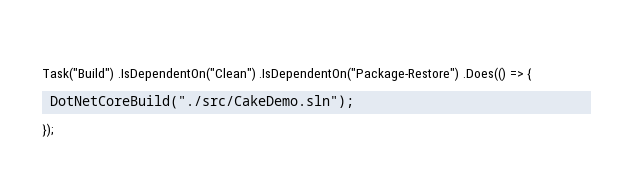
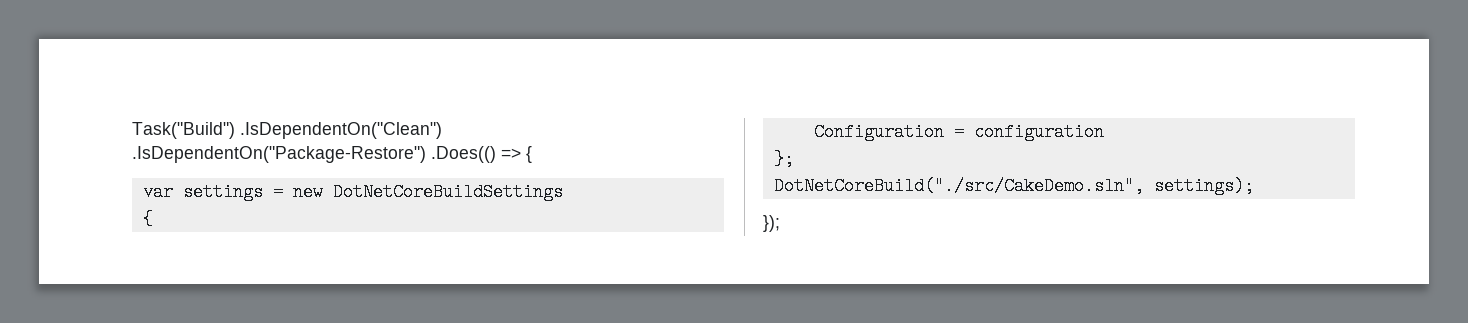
- DotNetCoreBuild("./src/CakeDemo.sln");
+ var settings = new DotNetCoreBuildSettings
+ {
+ Configuration = configuration
+ };
+ DotNetCoreBuild("./src/CakeDemo.sln", settings);

